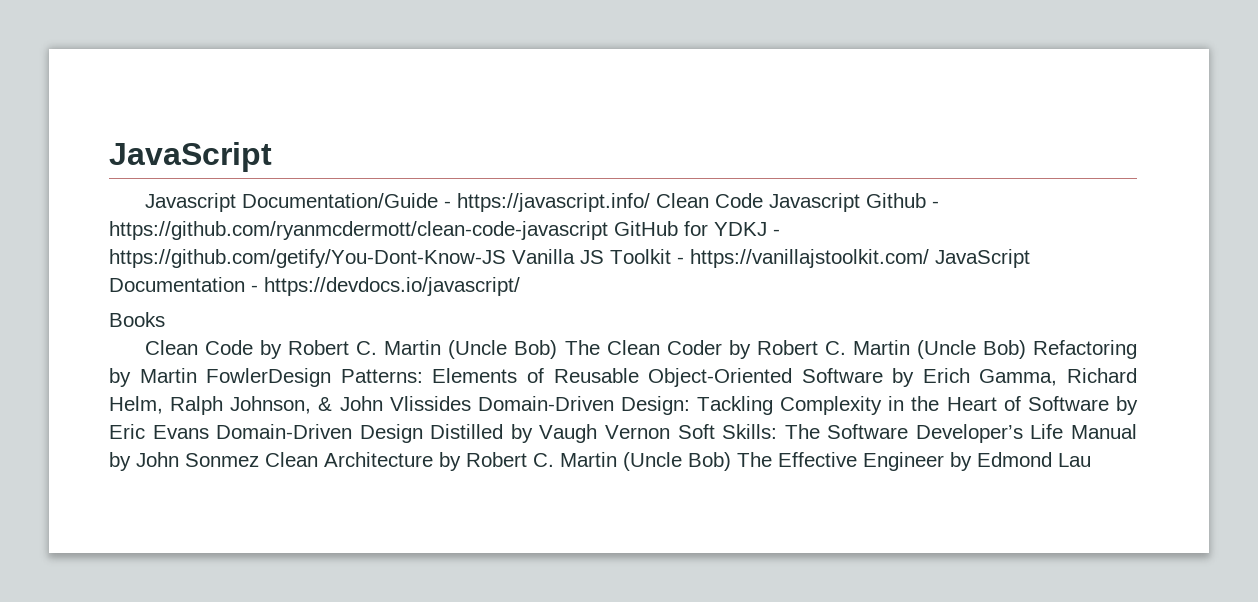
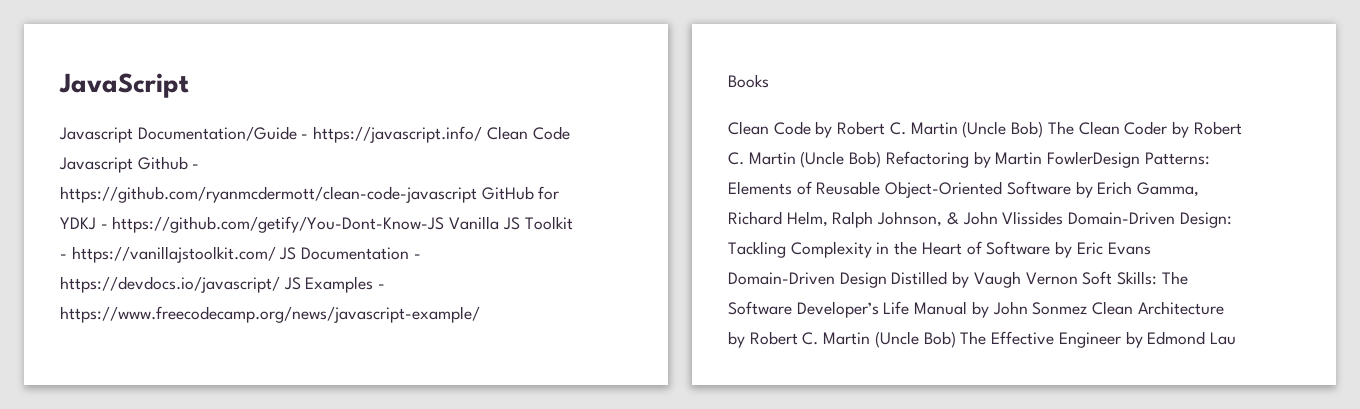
- Javascript Documentation/Guide - https://javascript.info/ Clean Code Javascript Github - https://github.com/ryanmcdermott/clean-code-javascript GitHub for YDKJ - https://github.com/getify/You-Dont-Know-JS Vanilla JS Toolkit - https://vanillajstoolkit.com/ JavaScript Documentation - https://devdocs.io/javascript/
+ Javascript Documentation/Guide - https://javascript.info/ Clean Code Javascript Github - https://github.com/ryanmcdermott/clean-code-javascript GitHub for YDKJ - https://github.com/getify/You-Dont-Know-JS Vanilla JS Toolkit - https://vanillajstoolkit.com/ JS Documentation - https://devdocs.io/javascript/ JS Examples - https://www.freecodecamp.org/news/javascript-example/

